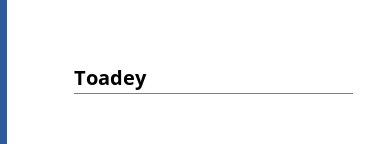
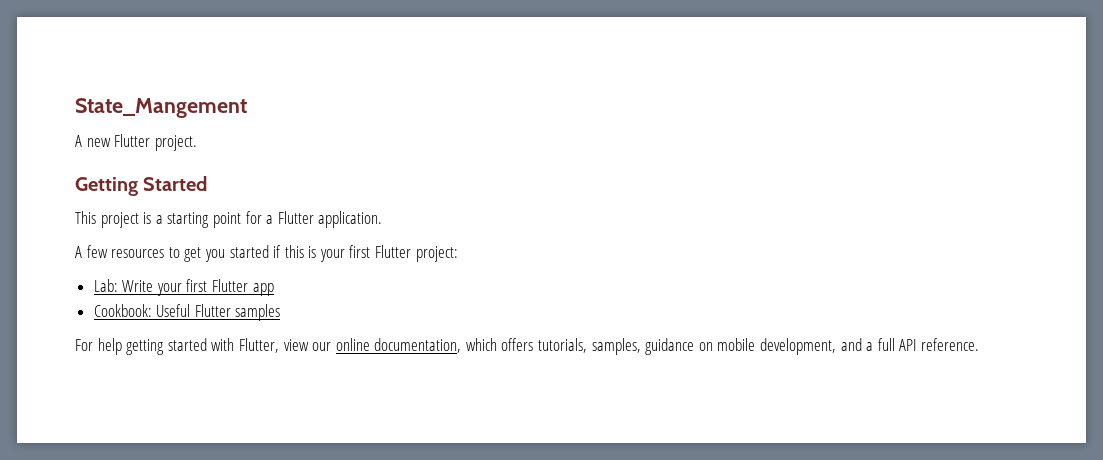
- Toadey
+ State_Mangement
+ A new Flutter project.
+ Getting Started
+ This project is a starting point for a Flutter application.
+ A few resources to get you started if this is your first Flutter project:
+ Lab: Write your first Flutter app
+ Cookbook: Useful Flutter samples
+ For help getting started with Flutter, view our online documentation, which offers tutorials, samples, guidance on mobile development, and a full API reference.

